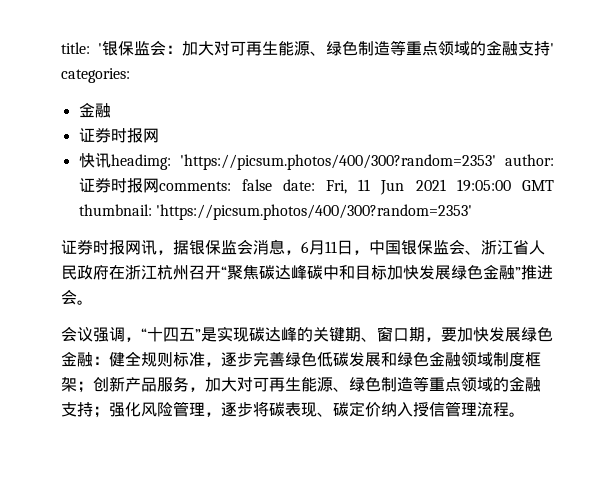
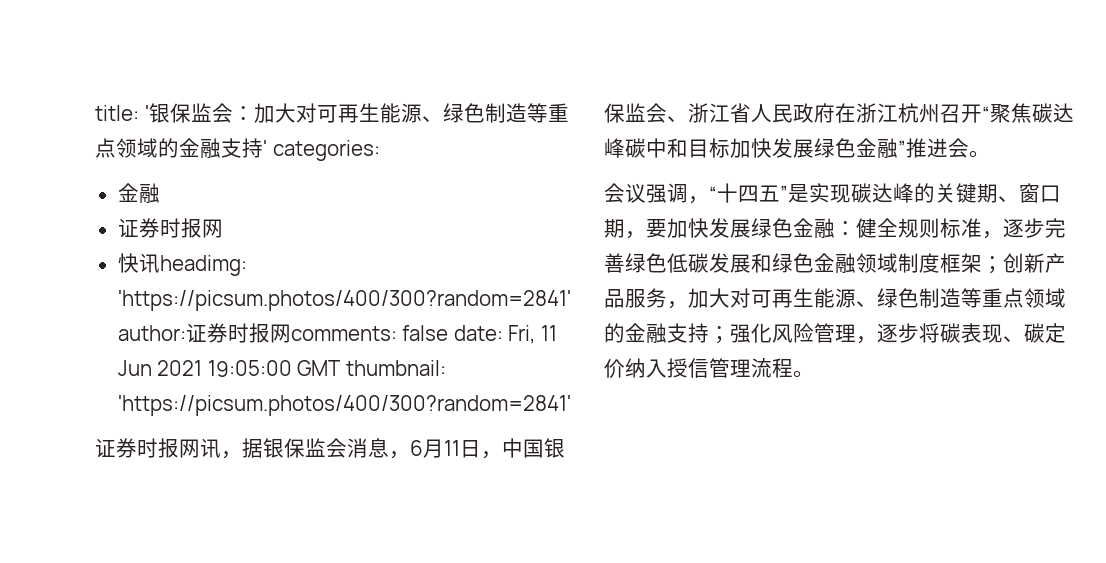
- 快讯headimg: 'https://picsum.photos/400/300?random=2353' author:证券时报网comments: false date: Fri, 11 Jun 2021 19:05:00 GMT thumbnail: 'https://picsum.photos/400/300?random=2353'
+ 快讯headimg: 'https://picsum.photos/400/300?random=2841' author:证券时报网comments: false date: Fri, 11 Jun 2021 19:05:00 GMT thumbnail: 'https://picsum.photos/400/300?random=2841'

